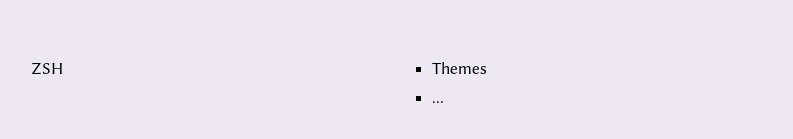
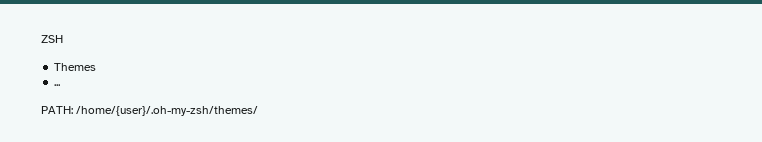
+ PATH: /home/{user}/.oh-my-zsh/themes/

